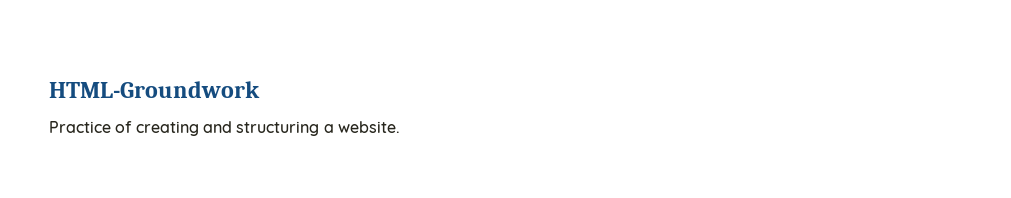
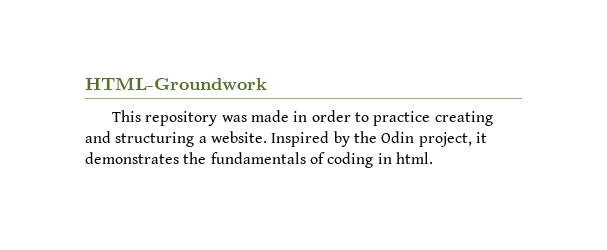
- Practice of creating and structuring a website.
+ This repository was made in order to practice creating and structuring a website.
+ Inspired by the Odin project, it demonstrates the fundamentals of coding in html.

